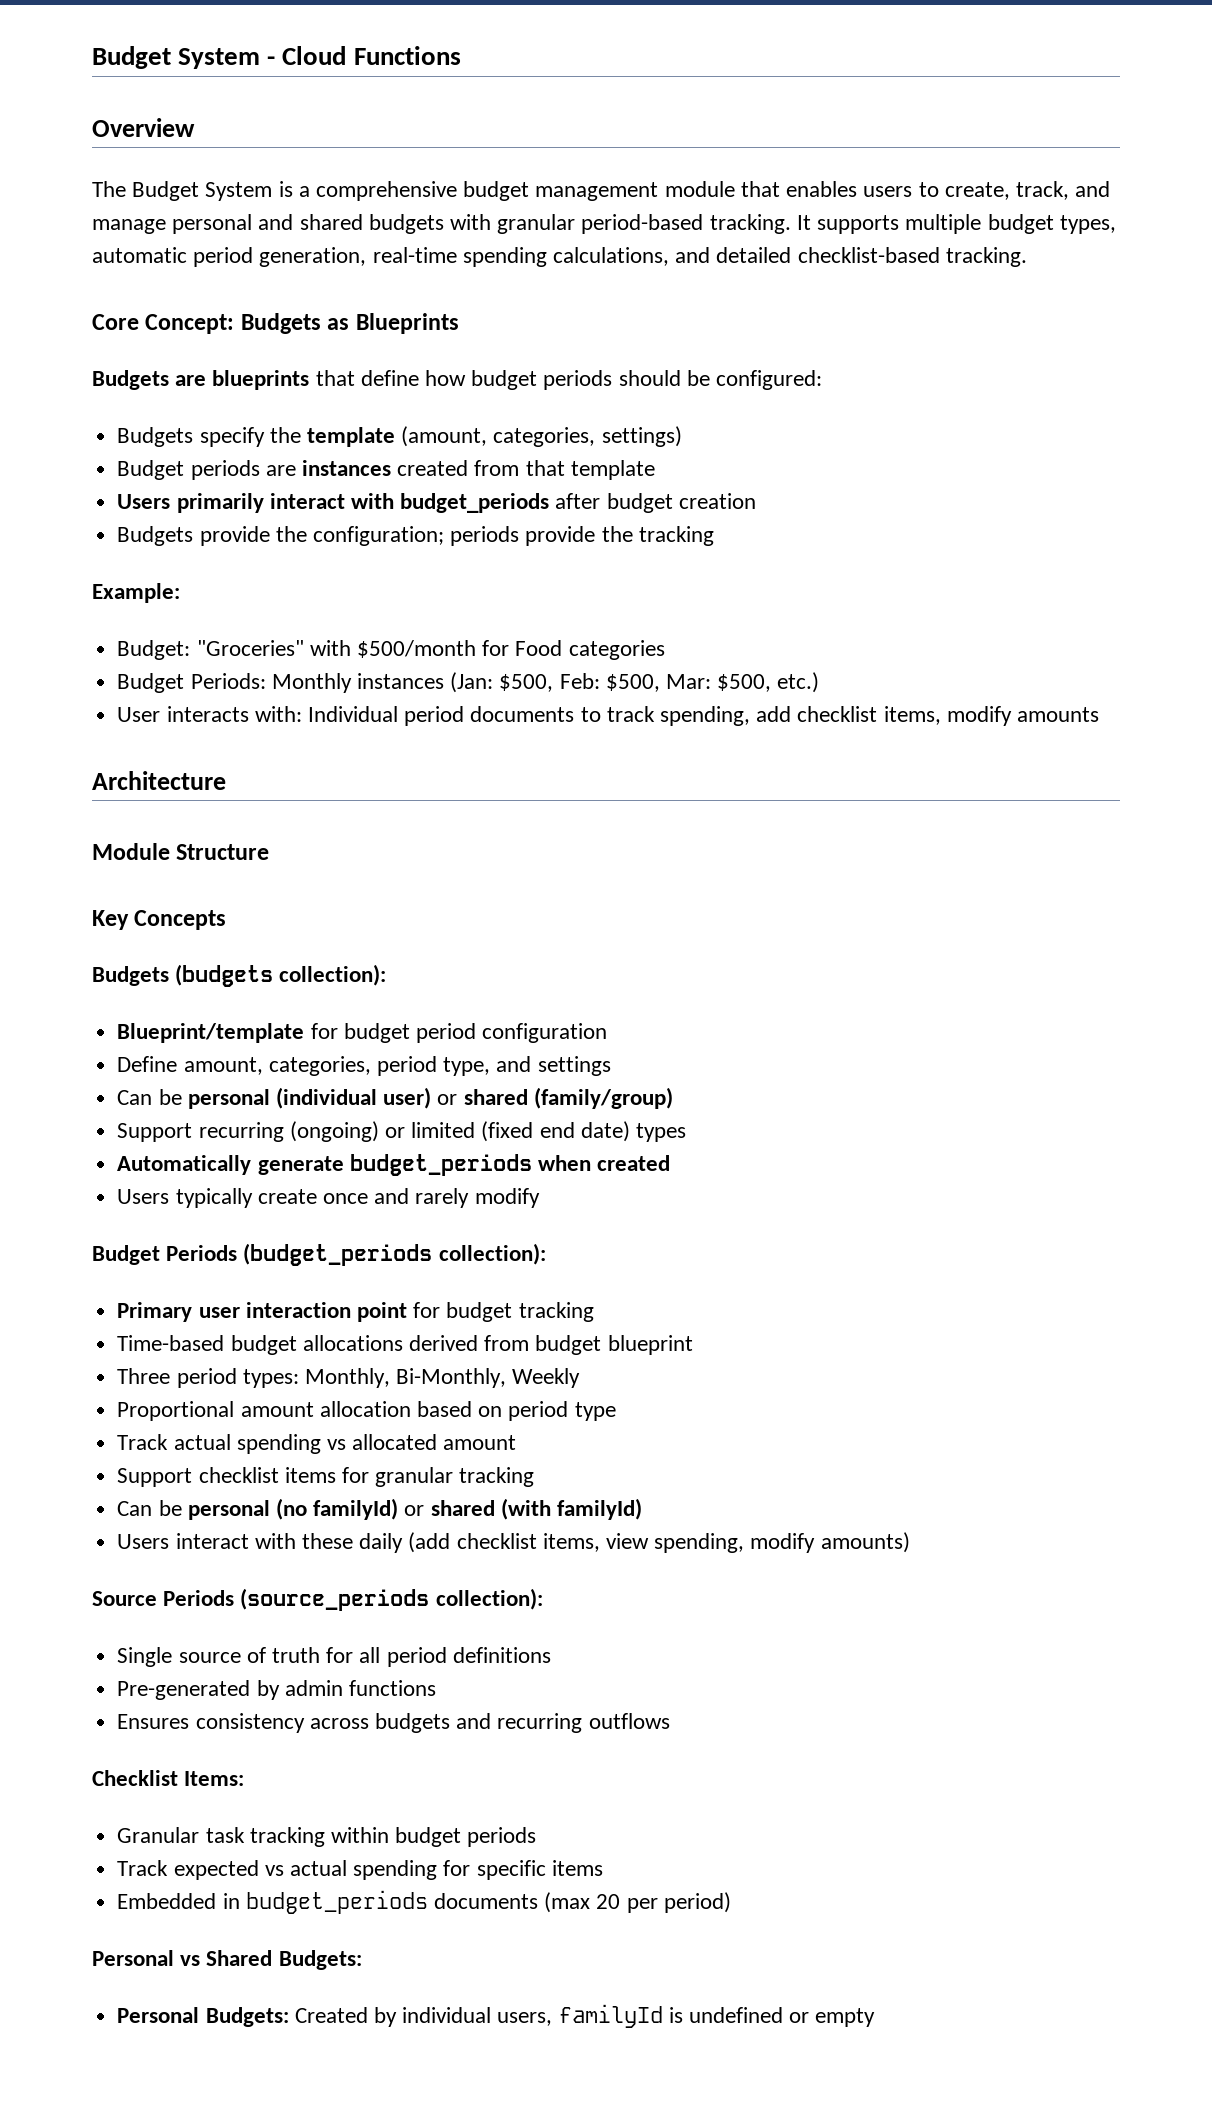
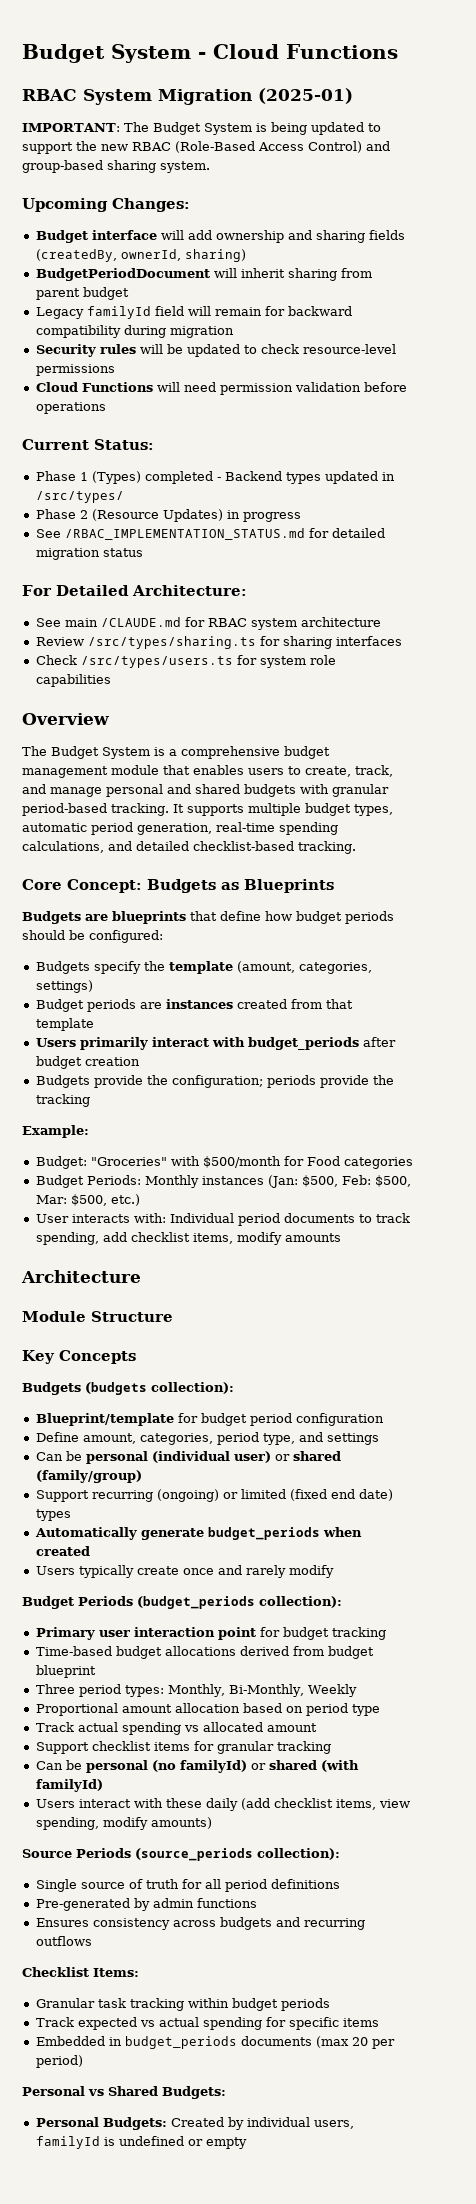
+ RBAC System Migration (2025-01)
+ IMPORTANT: The Budget System is being updated to support the new RBAC (Role-Based Access Control) and group-based sharing system.
+ Upcoming Changes:
+ Budget interface will add ownership and sharing fields (createdBy, ownerId, sharing)
+ BudgetPeriodDocument will inherit sharing from parent budget
+ Legacy familyId field will remain for backward compatibility during migration
+ Security rules will be updated to check resource-level permissions
+ Cloud Functions will need permission validation before operations
+ Current Status:
+ Phase 1 (Types) completed - Backend types updated in /src/types/
+ Phase 2 (Resource Updates) in progress
+ See /RBAC_IMPLEMENTATION_STATUS.md for detailed migration status
+ For Detailed Architecture:
+ See main /CLAUDE.md for RBAC system architecture
+ Review /src/types/sharing.ts for sharing interfaces
+ Check /src/types/users.ts for system role capabilities

